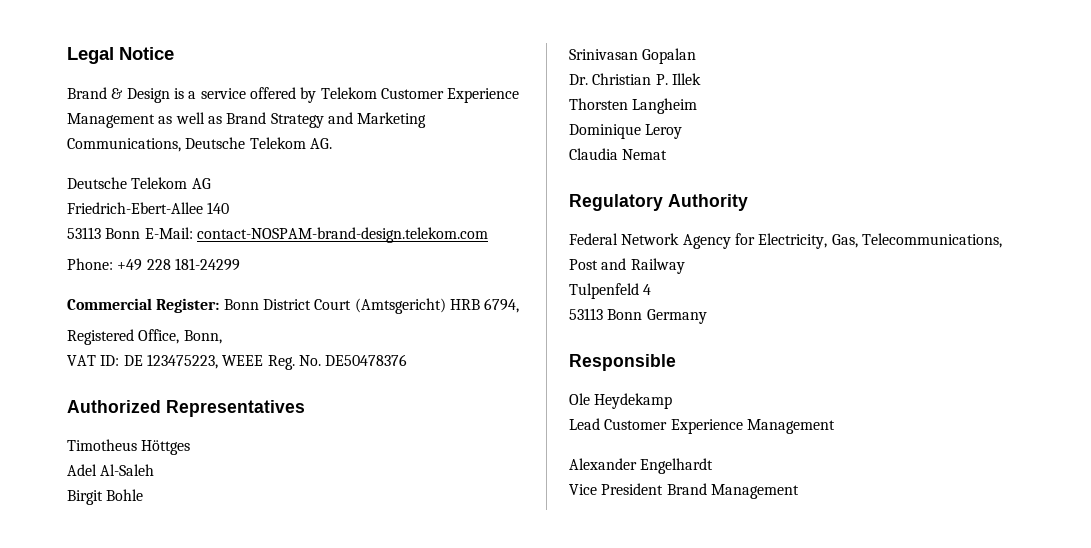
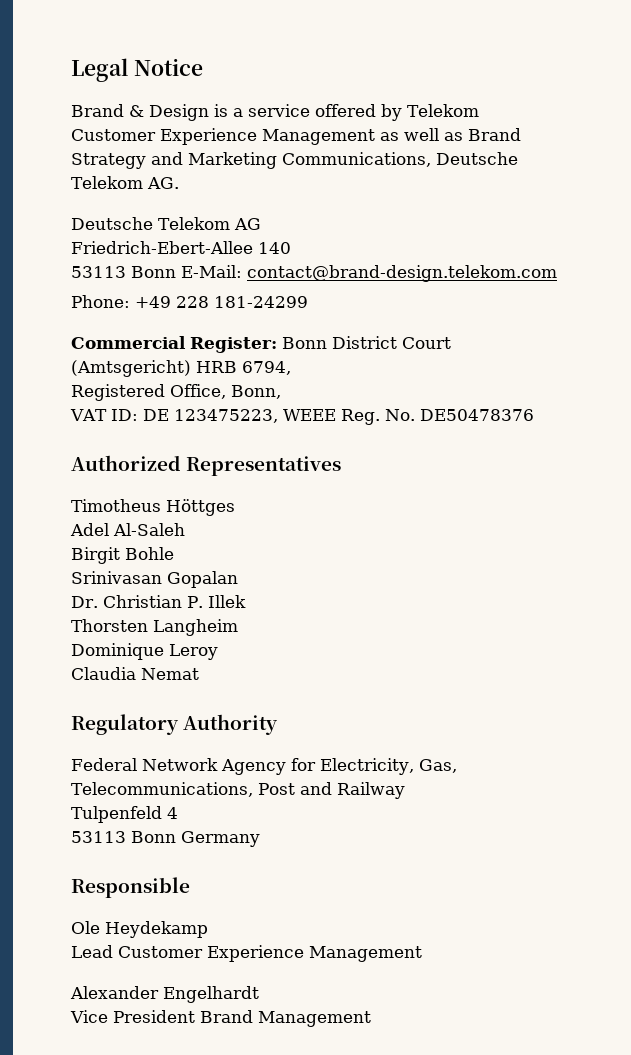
- 53113 Bonn E-Mail: contact-NOSPAM-brand-design.telekom.com
+ 53113 Bonn E-Mail: contact@brand-design.telekom.com

